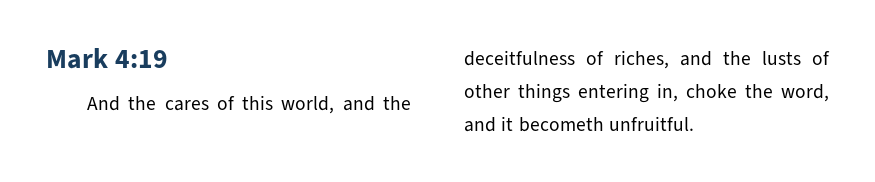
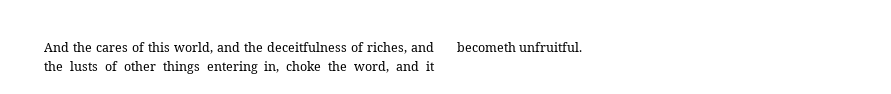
- Mark 4:19

